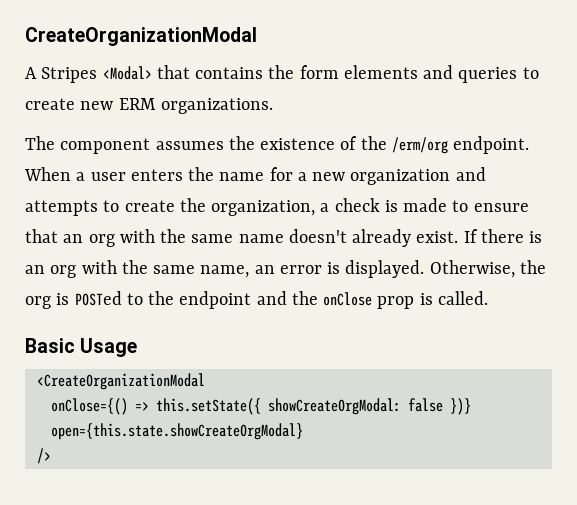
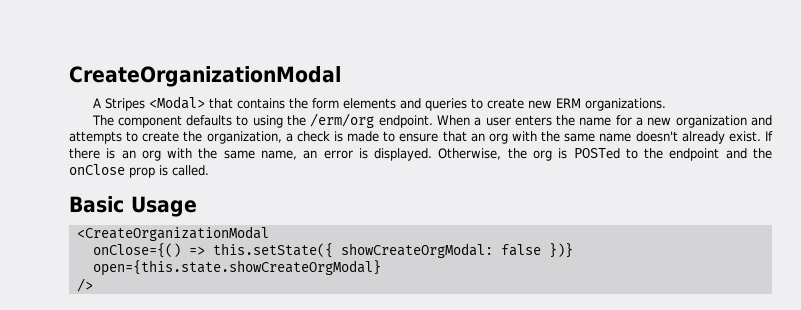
- The component assumes the existence of the /erm/org endpoint.
+ The component defaults to using the /erm/org endpoint.

